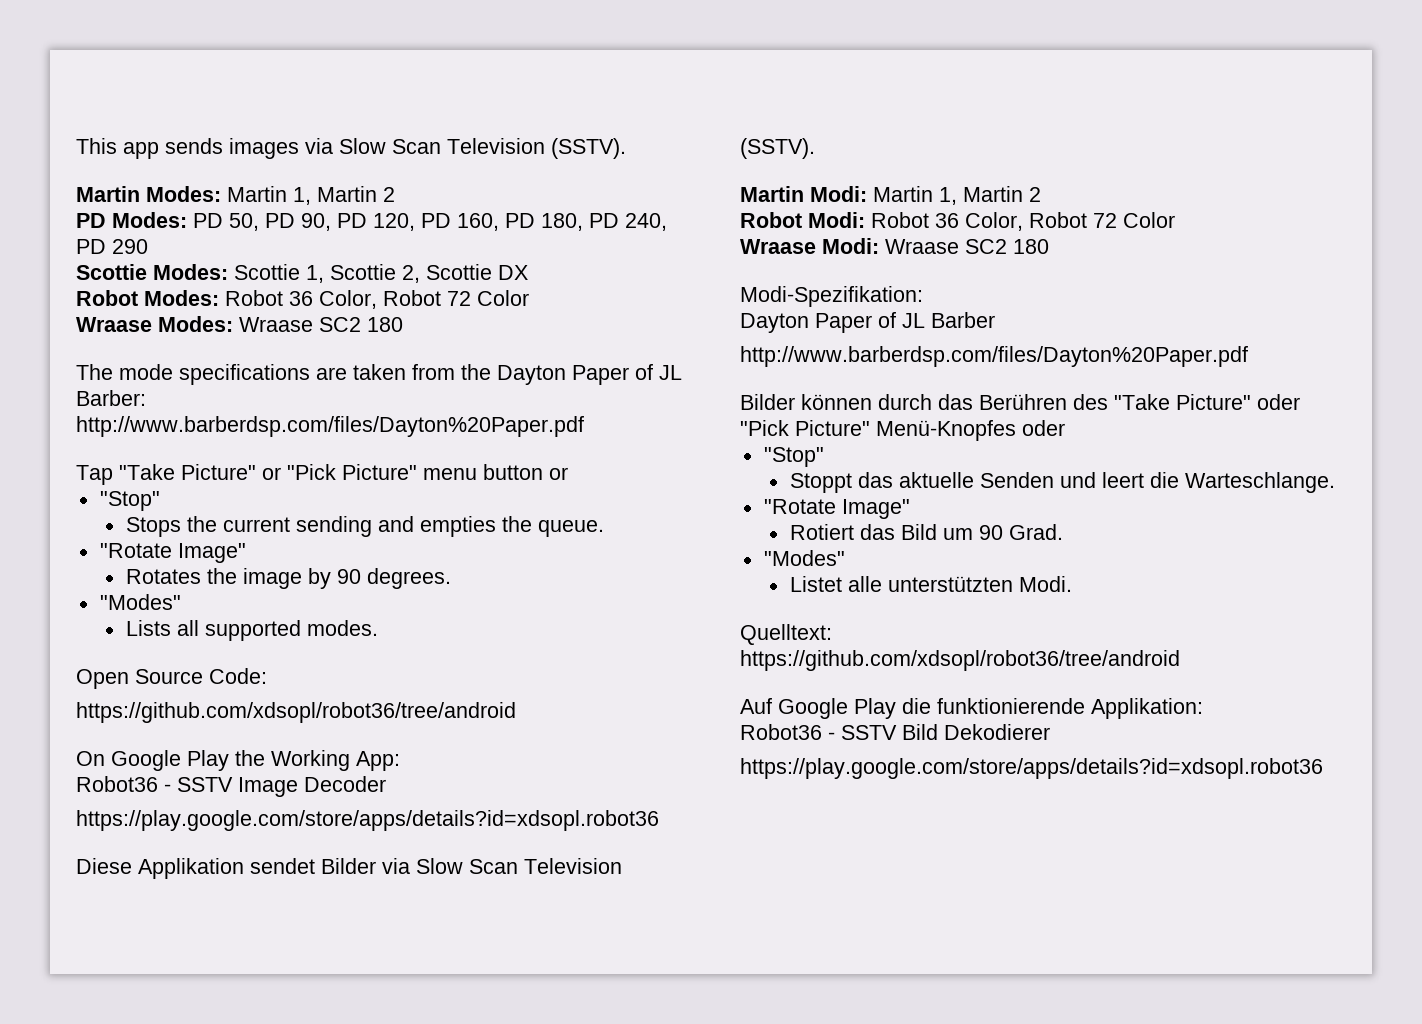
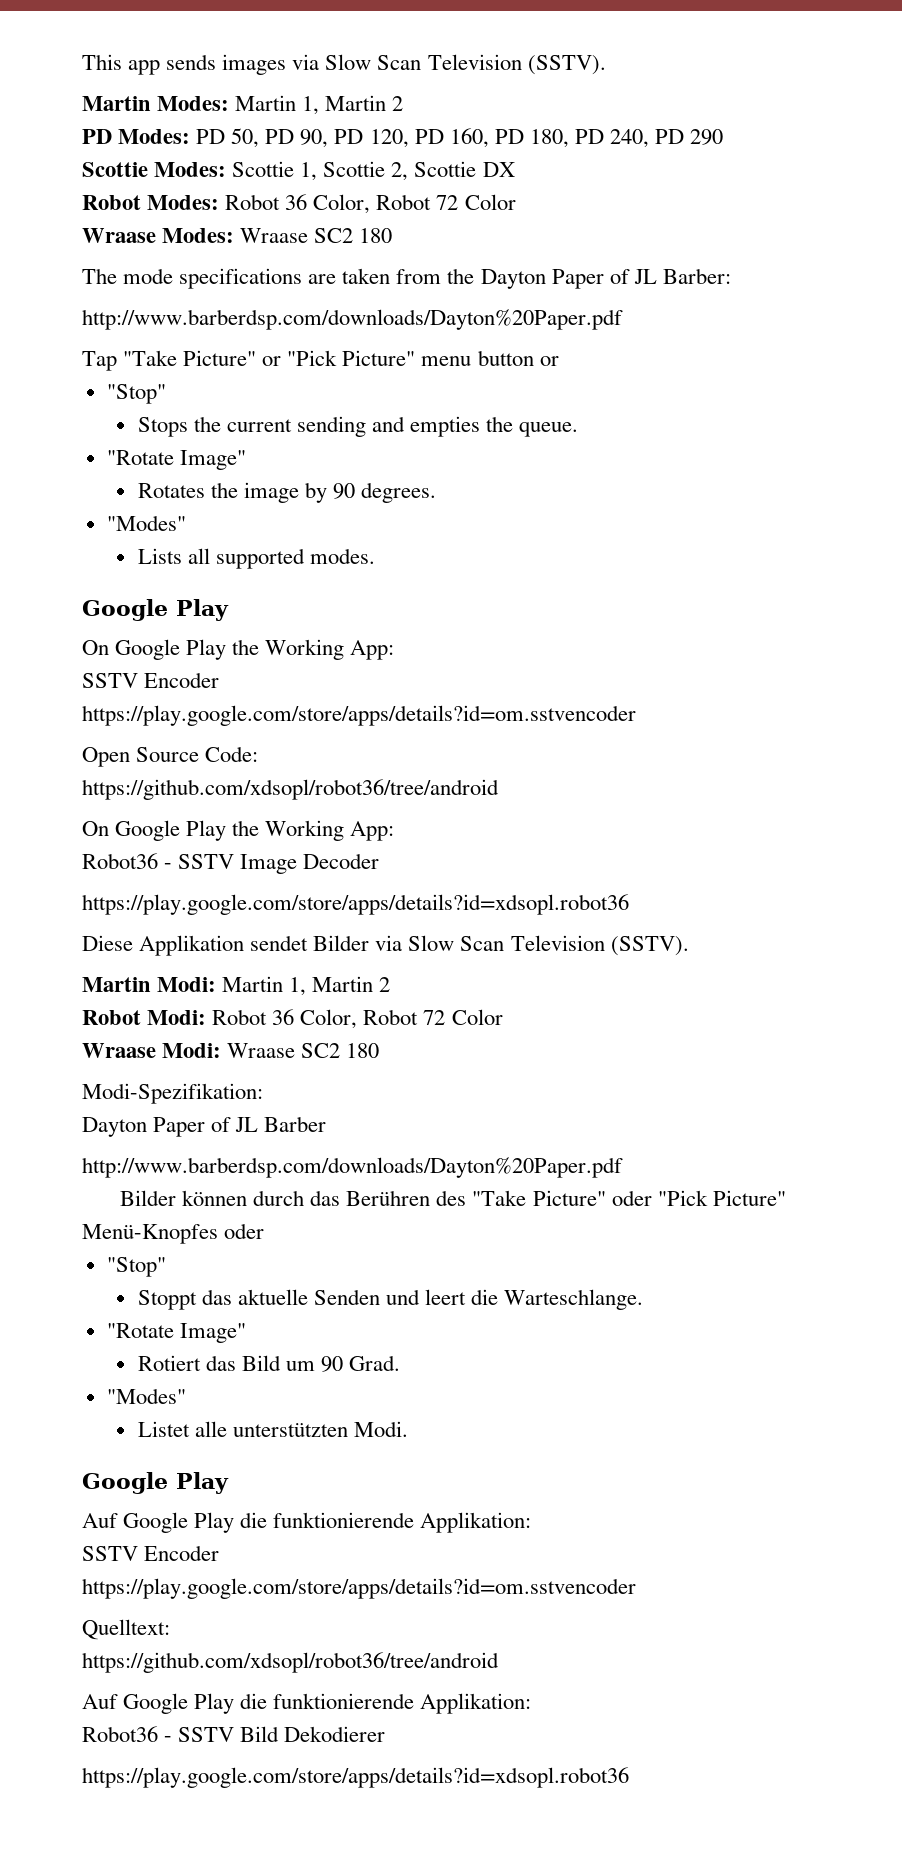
  The mode specifications are taken from the Dayton Paper of JL Barber:
- http://www.barberdsp.com/files/Dayton%20Paper.pdf
+ http://www.barberdsp.com/downloads/Dayton%20Paper.pdf
  Lists all supported modes.
+ Google Play
+ On Google Play the Working App:
+ SSTV Encoder
+ https://play.google.com/store/apps/details?id=om.sstvencoder
  Dayton Paper of JL Barber
- http://www.barberdsp.com/files/Dayton%20Paper.pdf
+ http://www.barberdsp.com/downloads/Dayton%20Paper.pdf
  Listet alle unterstützten Modi.
+ Google Play
+ Auf Google Play die funktionierende Applikation:
+ SSTV Encoder
+ https://play.google.com/store/apps/details?id=om.sstvencoder

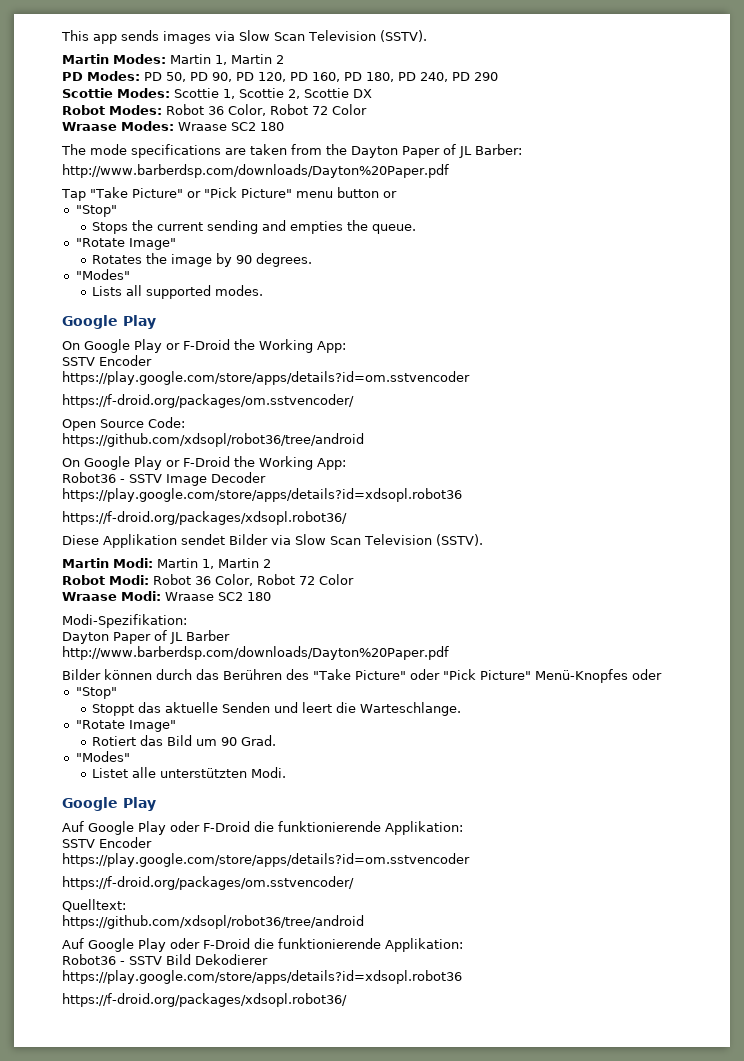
  Lists all supported modes.
  Google Play
- On Google Play the Working App:
+ On Google Play or F-Droid the Working App:
  SSTV Encoder
  https://play.google.com/store/apps/details?id=om.sstvencoder
+ https://f-droid.org/packages/om.sstvencoder/
  Open Source Code:
  https://github.com/xdsopl/robot36/tree/android
- On Google Play the Working App:
+ On Google Play or F-Droid the Working App:
  Robot36 - SSTV Image Decoder
  https://play.google.com/store/apps/details?id=xdsopl.robot36
+ https://f-droid.org/packages/xdsopl.robot36/
  Listet alle unterstützten Modi.
  Google Play
- Auf Google Play die funktionierende Applikation:
+ Auf Google Play oder F-Droid die funktionierende Applikation:
  SSTV Encoder
  https://play.google.com/store/apps/details?id=om.sstvencoder
+ https://f-droid.org/packages/om.sstvencoder/
  Quelltext:
  https://github.com/xdsopl/robot36/tree/android
- Auf Google Play die funktionierende Applikation:
+ Auf Google Play oder F-Droid die funktionierende Applikation:
  Robot36 - SSTV Bild Dekodierer
  https://play.google.com/store/apps/details?id=xdsopl.robot36
+ https://f-droid.org/packages/xdsopl.robot36/

